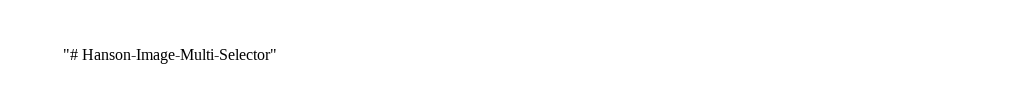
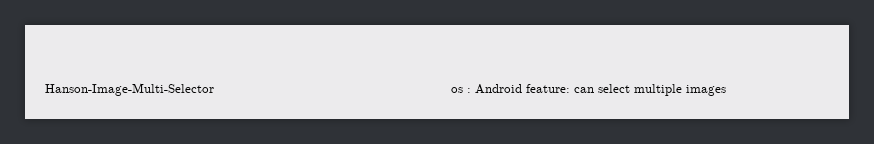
- "# Hanson-Image-Multi-Selector"
+ Hanson-Image-Multi-Selector
+ os : Android feature: can select multiple images

